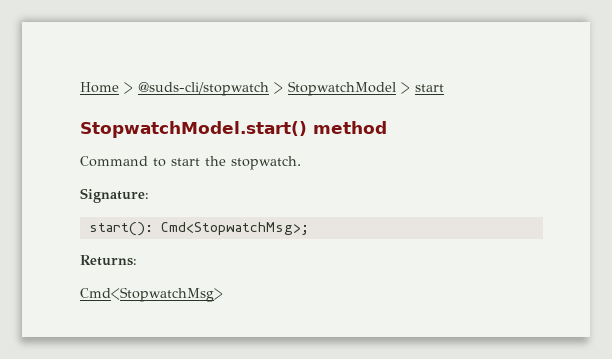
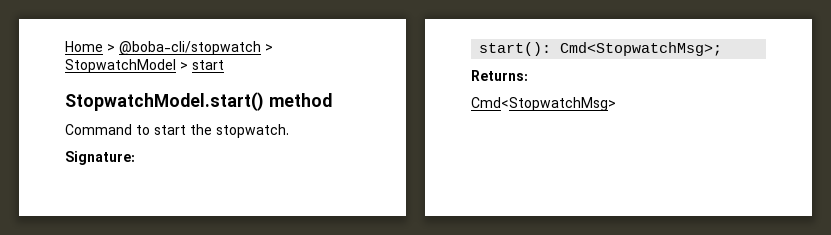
- Home > @suds-cli/stopwatch > StopwatchModel > start
+ Home > @boba-cli/stopwatch > StopwatchModel > start

